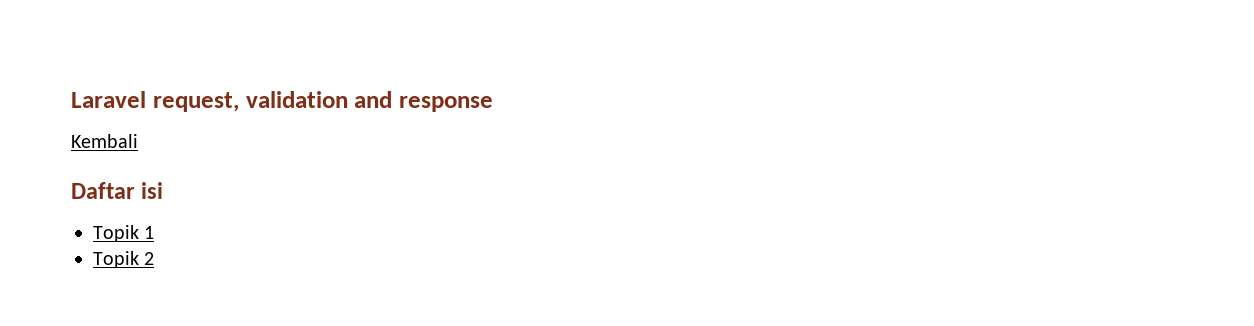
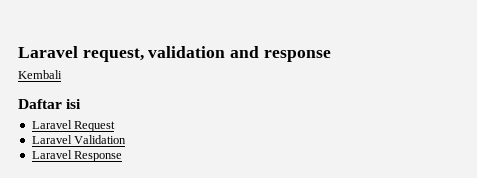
- Topik 1
- Topik 2
+ Laravel Request
+ Laravel Validation
+ Laravel Response

